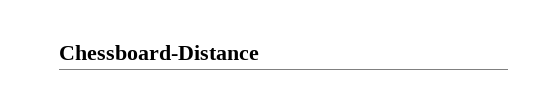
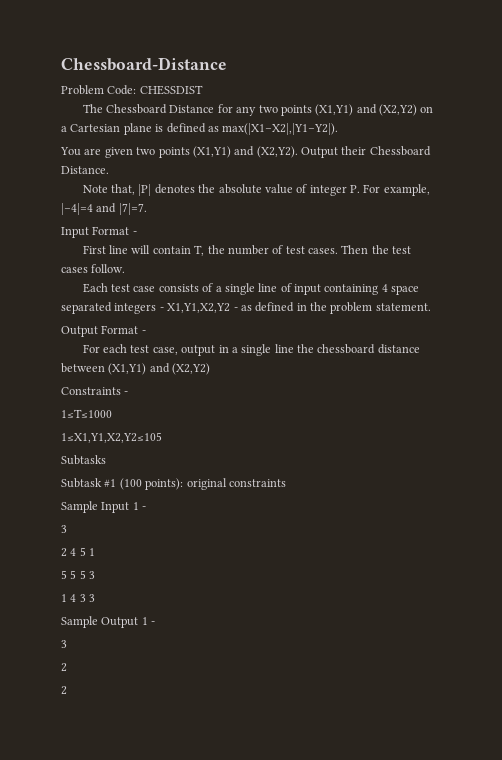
+ Problem Code: CHESSDIST
+ The Chessboard Distance for any two points (X1,Y1) and (X2,Y2) on a Cartesian plane is defined as max(|X1−X2|,|Y1−Y2|).
+ You are given two points (X1,Y1) and (X2,Y2). Output their Chessboard Distance.
+ Note that, |P| denotes the absolute value of integer P. For example, |−4|=4 and |7|=7.
+ Input Format -
+ First line will contain T, the number of test cases. Then the test cases follow.
+ Each test case consists of a single line of input containing 4 space separated integers - X1,Y1,X2,Y2 - as defined in the problem statement.
+ Output Format -
+ For each test case, output in a single line the chessboard distance between (X1,Y1) and (X2,Y2)
+ Constraints -
+ 1≤T≤1000
+ 1≤X1,Y1,X2,Y2≤105
+ Subtasks
+ Subtask #1 (100 points): original constraints
+ Sample Input 1 -
+ 3
+ 2 4 5 1
+ 5 5 5 3
+ 1 4 3 3
+ Sample Output 1 -
+ 3
+ 2
+ 2

